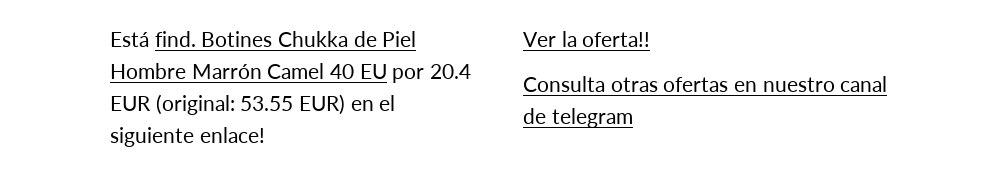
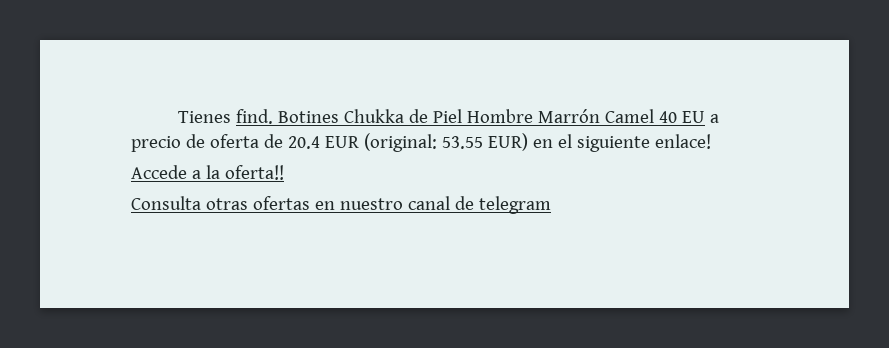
- Está find.
+ Tienes find.
- Botines Chukka de Piel Hombre Marrón Camel 40 EU por 20.4 EUR (original: 53.55 EUR) en el siguiente enlace!
+ Botines Chukka de Piel Hombre Marrón Camel 40 EU a precio de oferta de 20.4 EUR (original: 53.55 EUR) en el siguiente enlace!
- Ver la oferta!!
+ Accede a la oferta!!

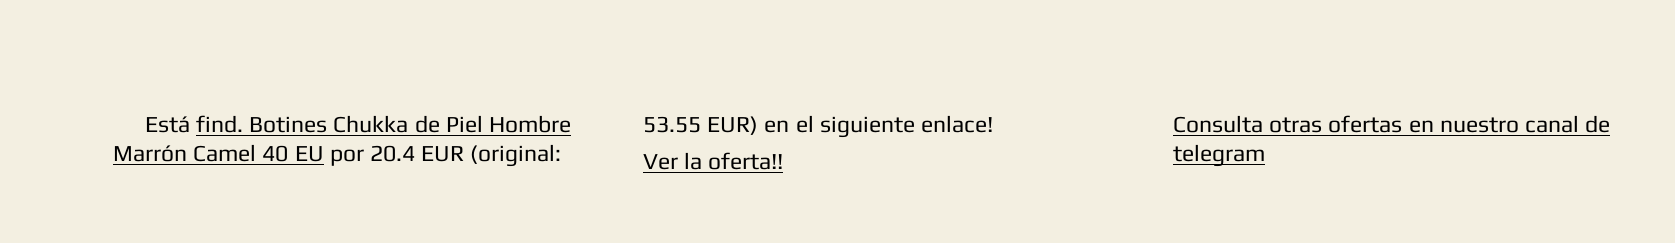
- Tienes find.
+ Está find.
- Botines Chukka de Piel Hombre Marrón Camel 40 EU a precio de oferta de 20.4 EUR (original: 53.55 EUR) en el siguiente enlace!
+ Botines Chukka de Piel Hombre Marrón Camel 40 EU por 20.4 EUR (original: 53.55 EUR) en el siguiente enlace!
- Accede a la oferta!!
+ Ver la oferta!!

